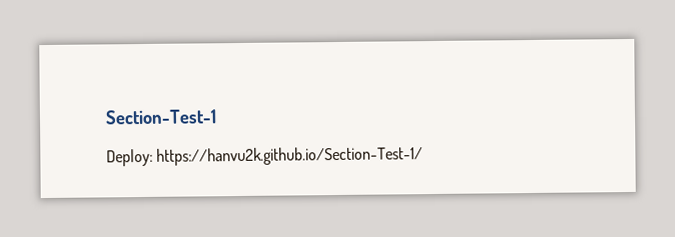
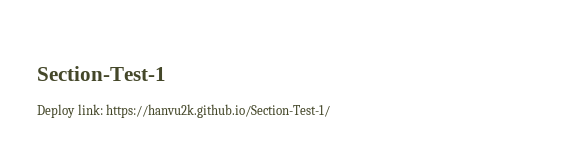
- Deploy: https://hanvu2k.github.io/Section-Test-1/
+ Deploy link: https://hanvu2k.github.io/Section-Test-1/

